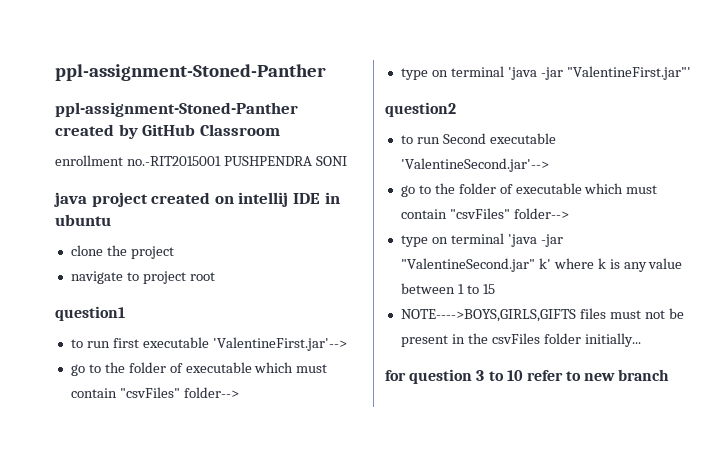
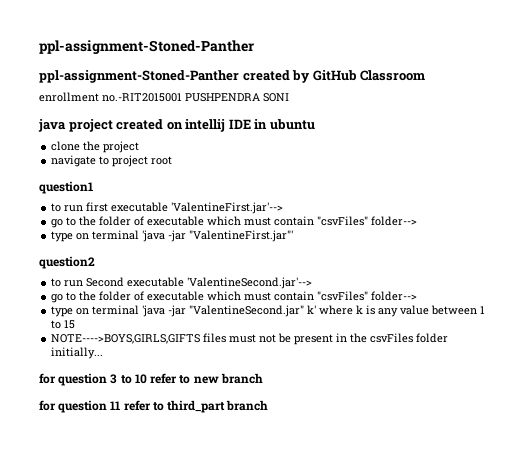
+ for question 11 refer to third_part branch

